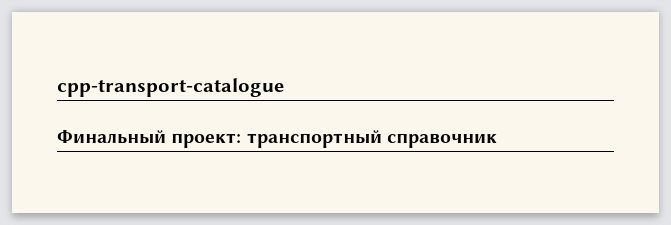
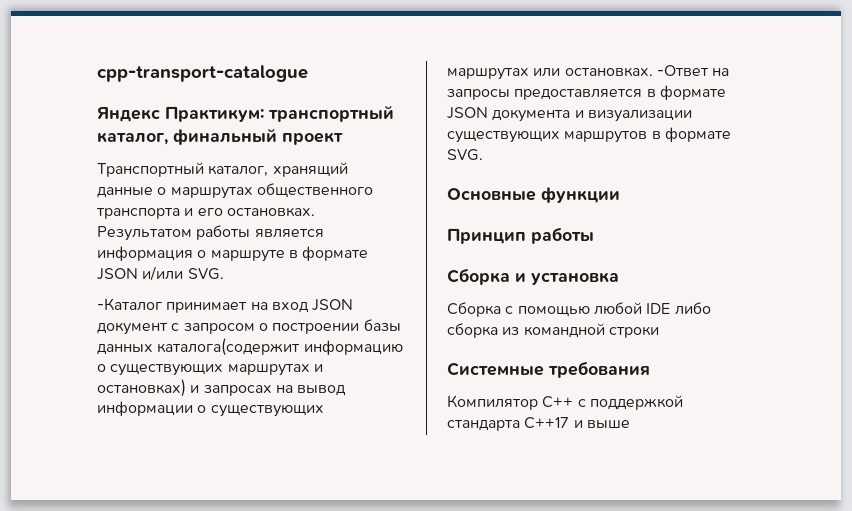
- Финальный проект: транспортный справочник
+ Яндекс Практикум: транспортный каталог, финальный проект
+ Транспортный каталог, хранящий данные о маршрутах общественного транспорта и его остановках. Результатом работы является информация о маршруте в формате JSON и/или SVG.
+ -Каталог принимает на вход JSON документ с запросом о построении базы данных каталога(содержит информацию о существующих маршрутах и остановках) и запросах на вывод информации о существующих маршрутах или остановках. -Ответ на запросы предоставляется в формате JSON документа и визуализации существующих маршрутов в формате SVG.
+ Основные функции
+ Принцип работы
+ Сборка и установка
+ Сборка с помощью любой IDE либо сборка из командной строки
+ Системные требования
+ Компилятор С++ с поддержкой стандарта C++17 и выше

